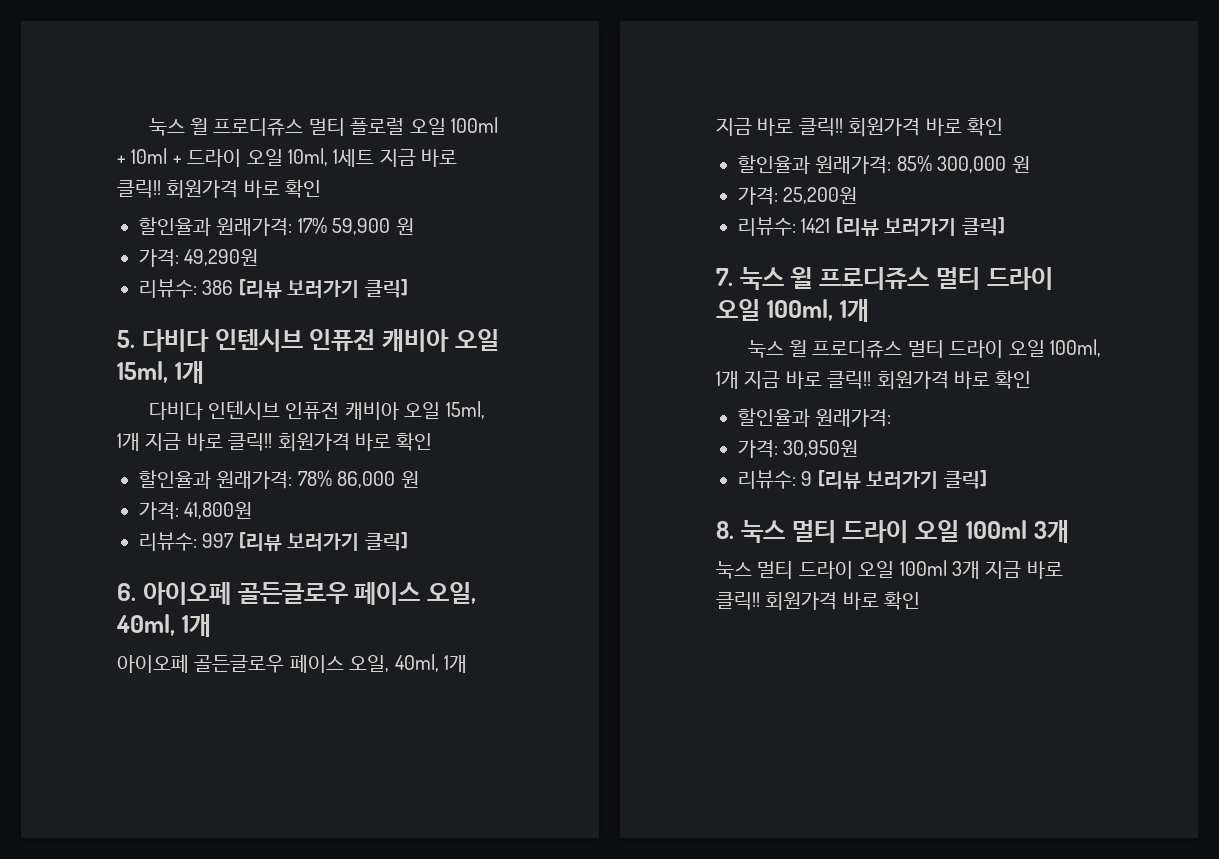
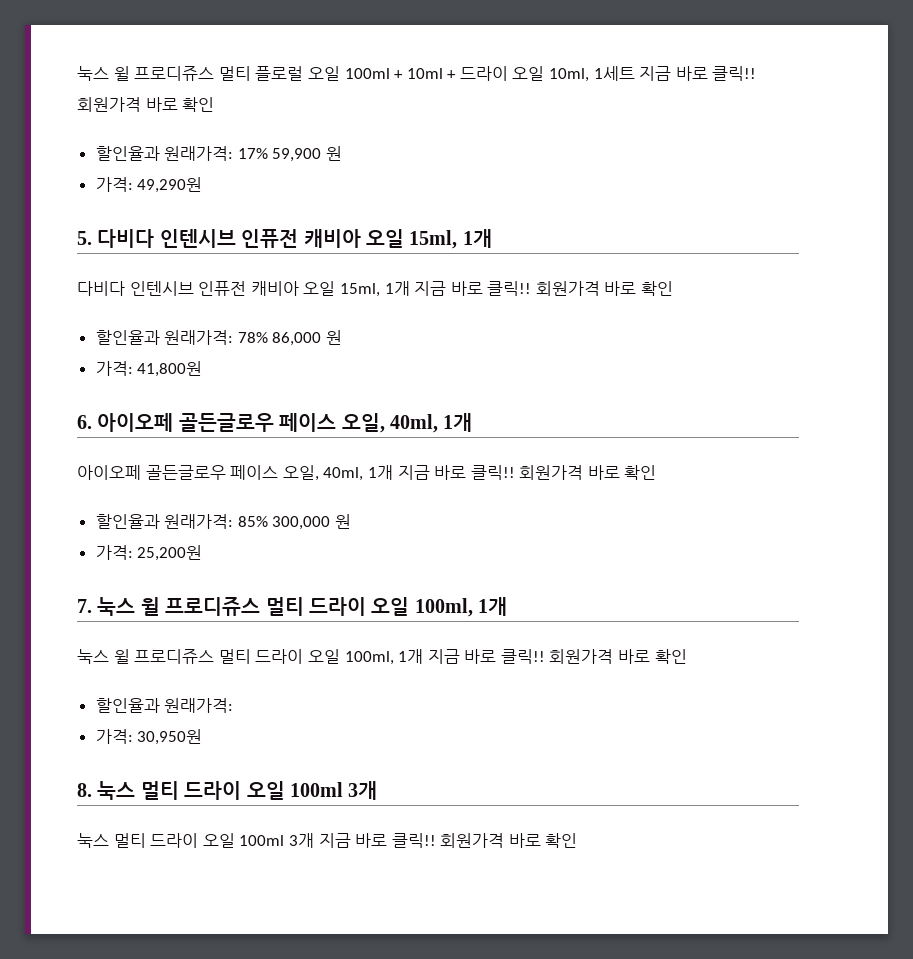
- 리뷰수: 386 [리뷰 보러가기 클릭]
- 리뷰수: 997 [리뷰 보러가기 클릭]
- 리뷰수: 1421 [리뷰 보러가기 클릭]
- 리뷰수: 9 [리뷰 보러가기 클릭]

